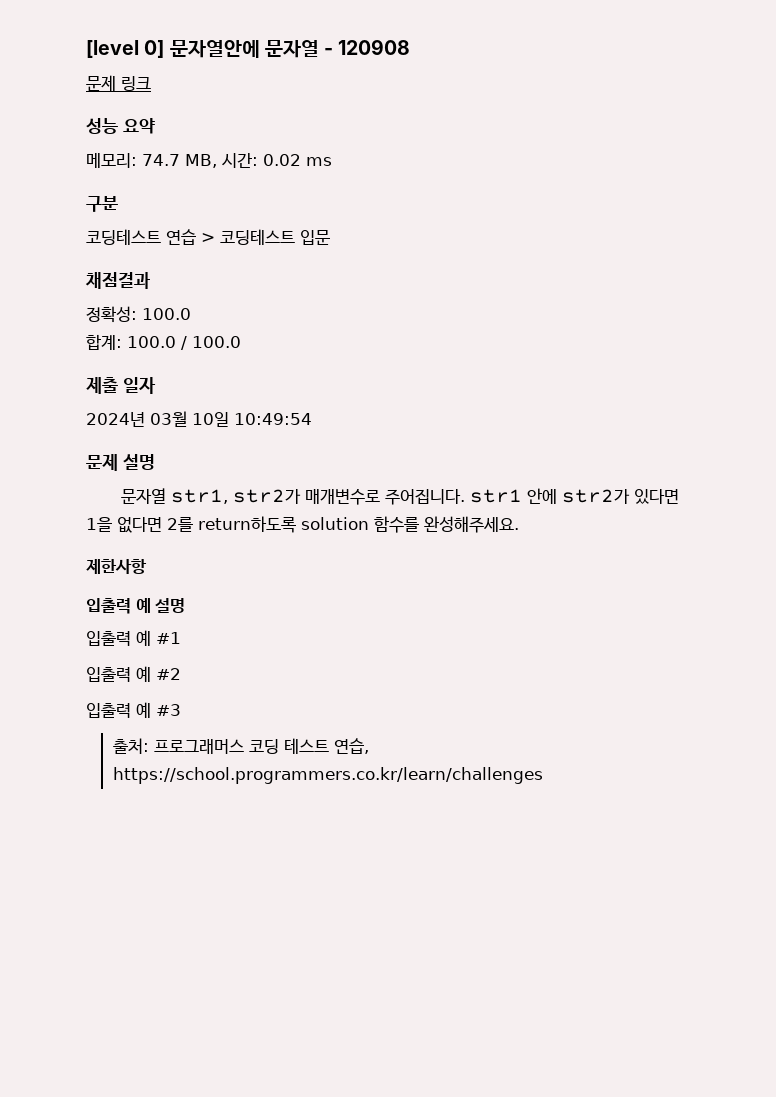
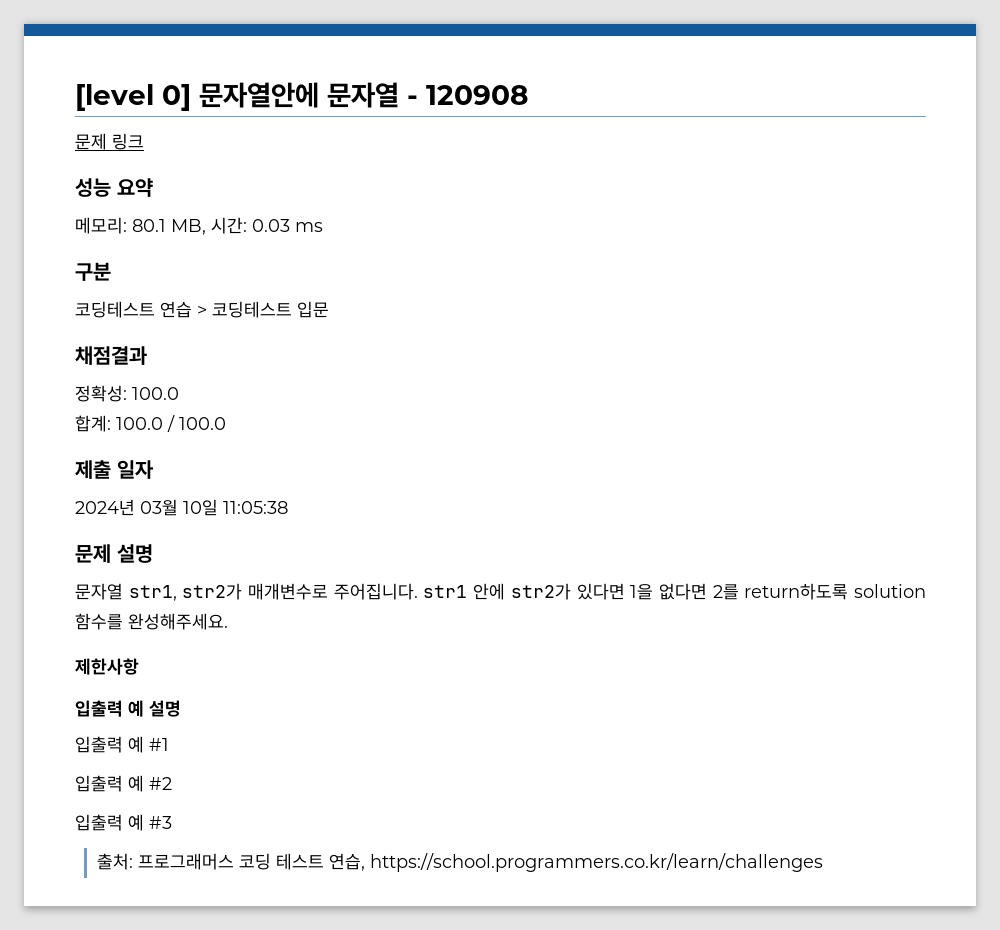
- 메모리: 74.7 MB, 시간: 0.02 ms
+ 메모리: 80.1 MB, 시간: 0.03 ms
- 2024년 03월 10일 10:49:54
+ 2024년 03월 10일 11:05:38

